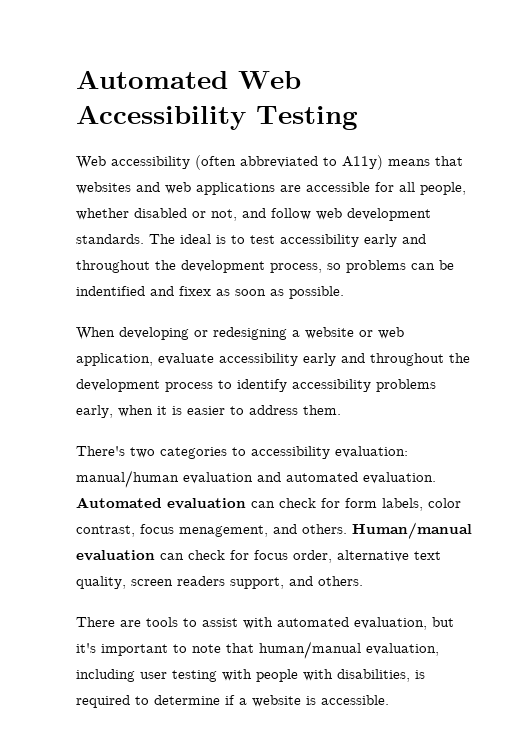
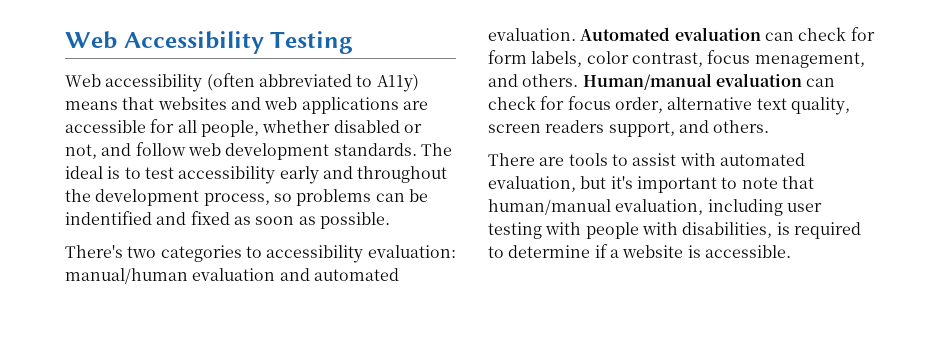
- Automated Web Accessibility Testing
+ Web Accessibility Testing
- The ideal is to test accessibility early and throughout the development process, so problems can be indentified and fixex as soon as possible.
+ The ideal is to test accessibility early and throughout the development process, so problems can be indentified and fixed as soon as possible.
- When developing or redesigning a website or web application, evaluate accessibility early and throughout the development process to identify accessibility problems early, when it is easier to address them.

